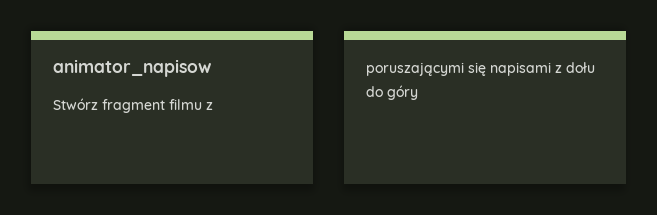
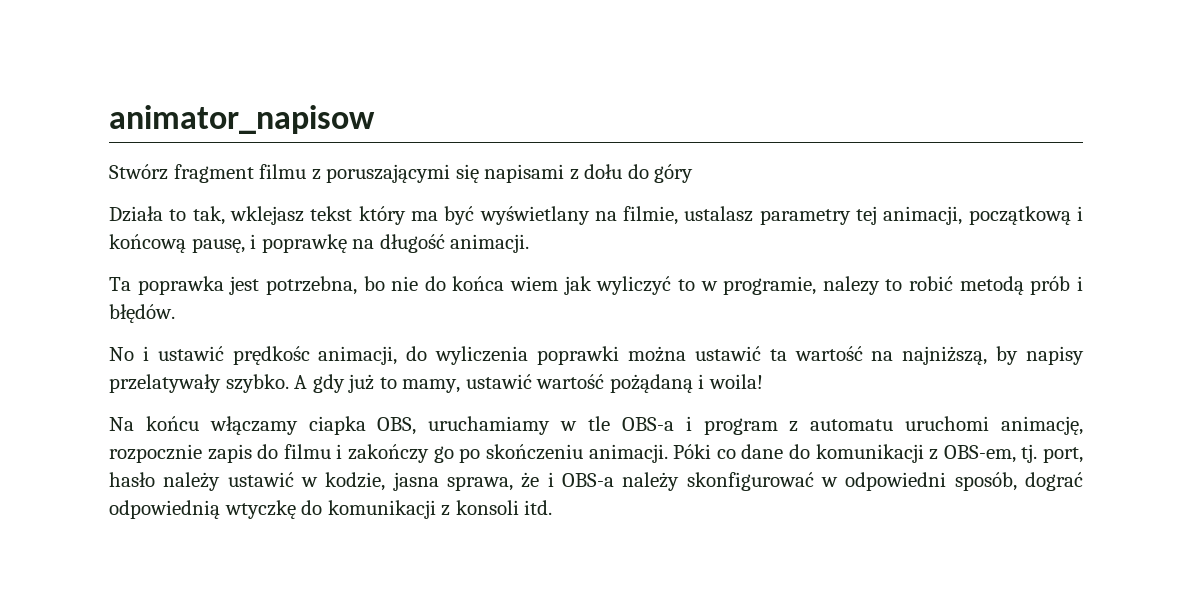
+ Działa to tak, wklejasz tekst który ma być wyświetlany na filmie, ustalasz parametry tej animacji, początkową i końcową pausę, i poprawkę na długość animacji.
+ Ta poprawka jest potrzebna, bo nie do końca wiem jak wyliczyć to w programie, nalezy to robić metodą prób i błędów.
+ No i ustawić prędkośc animacji, do wyliczenia poprawki można ustawić ta wartość na najniższą, by napisy przelatywały szybko. A gdy już to mamy, ustawić wartość pożądaną i woila!
+ Na końcu włączamy ciapka OBS, uruchamiamy w tle OBS-a i program z automatu uruchomi animację, rozpocznie zapis do filmu i zakończy go po skończeniu animacji. Póki co dane do komunikacji z OBS-em, tj. port, hasło należy ustawić w kodzie, jasna sprawa, że i OBS-a należy skonfigurować w odpowiedni sposób, dograć odpowiednią wtyczkę do komunikacji z konsoli itd.

